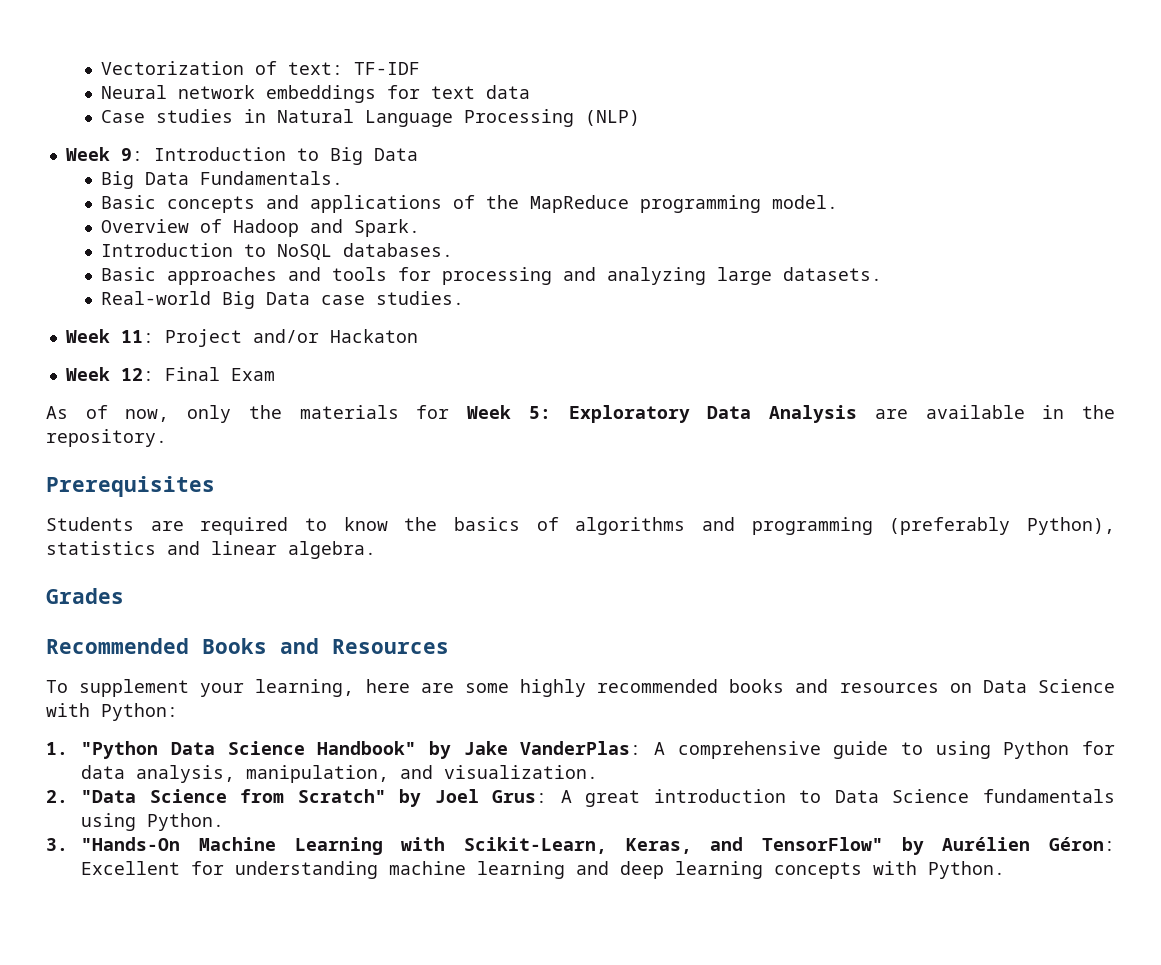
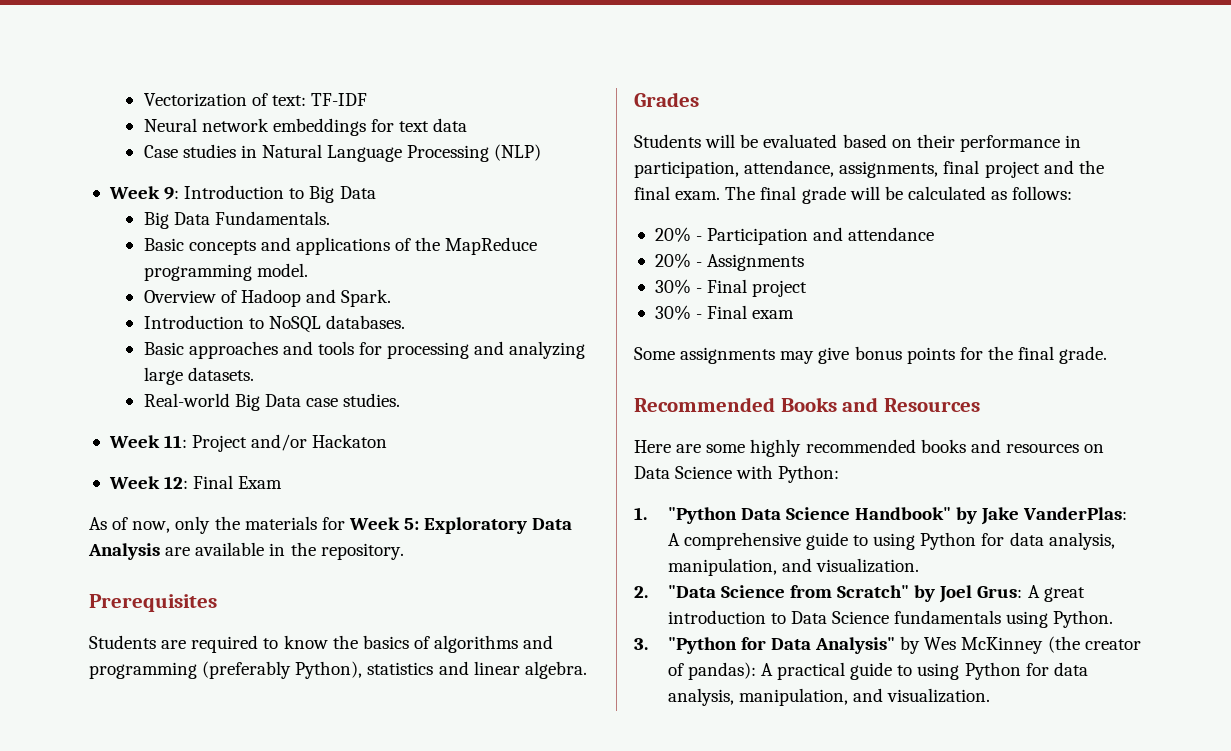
+ Students will be evaluated based on their performance in participation, attendance, assignments, final project and the final exam. The final grade will be calculated as follows:
+ 20% - Participation and attendance
+ 20% - Assignments
+ 30% - Final project
+ 30% - Final exam
+ Some assignments may give bonus points for the final grade.
- To supplement your learning, here are some highly recommended books and resources on Data Science with Python:
+ Here are some highly recommended books and resources on Data Science with Python:
- 3. "Hands-On Machine Learning with Scikit-Learn, Keras, and TensorFlow" by Aurélien Géron: Excellent for understanding machine learning and deep learning concepts with Python.
+ 3. "Python for Data Analysis" by Wes McKinney (the creator of pandas): A practical guide to using Python for data analysis, manipulation, and visualization.

